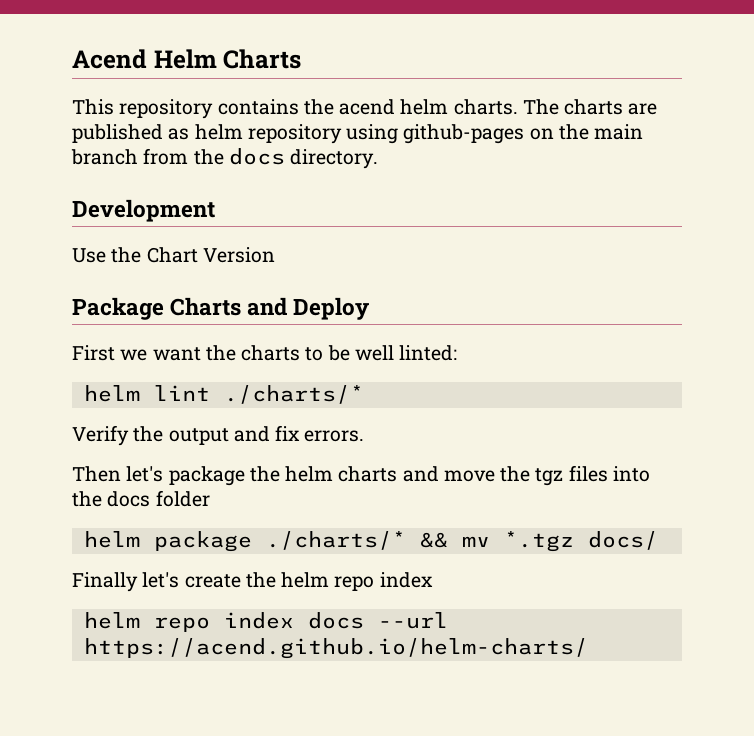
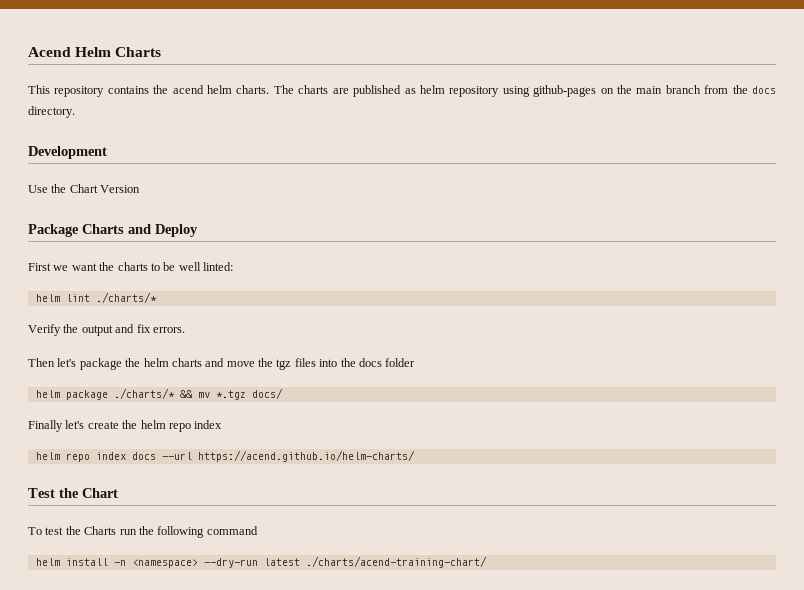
+ Test the Chart
+ To test the Charts run the following command
+ helm install -n <namespace> --dry-run latest ./charts/acend-training-chart/

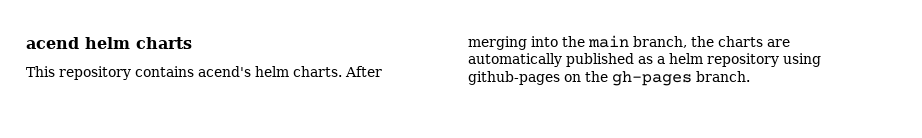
- Acend Helm Charts
+ acend helm charts
- This repository contains the acend helm charts. The charts are published as helm repository using github-pages on the main branch from the docs directory.
- Development
- Use the Chart Version
- Package Charts and Deploy
- First we want the charts to be well linted:
- helm lint ./charts/*
- Verify the output and fix errors.
- Then let's package the helm charts and move the tgz files into the docs folder
- helm package ./charts/* && mv *.tgz docs/
- Finally let's create the helm repo index
- helm repo index docs --url https://acend.github.io/helm-charts/
- Test the Chart
- To test the Charts run the following command
- helm install -n <namespace> --dry-run latest ./charts/acend-training-chart/
+ This repository contains acend's helm charts. After merging into the main branch, the charts are automatically published as a helm repository using github-pages on the gh-pages branch.

